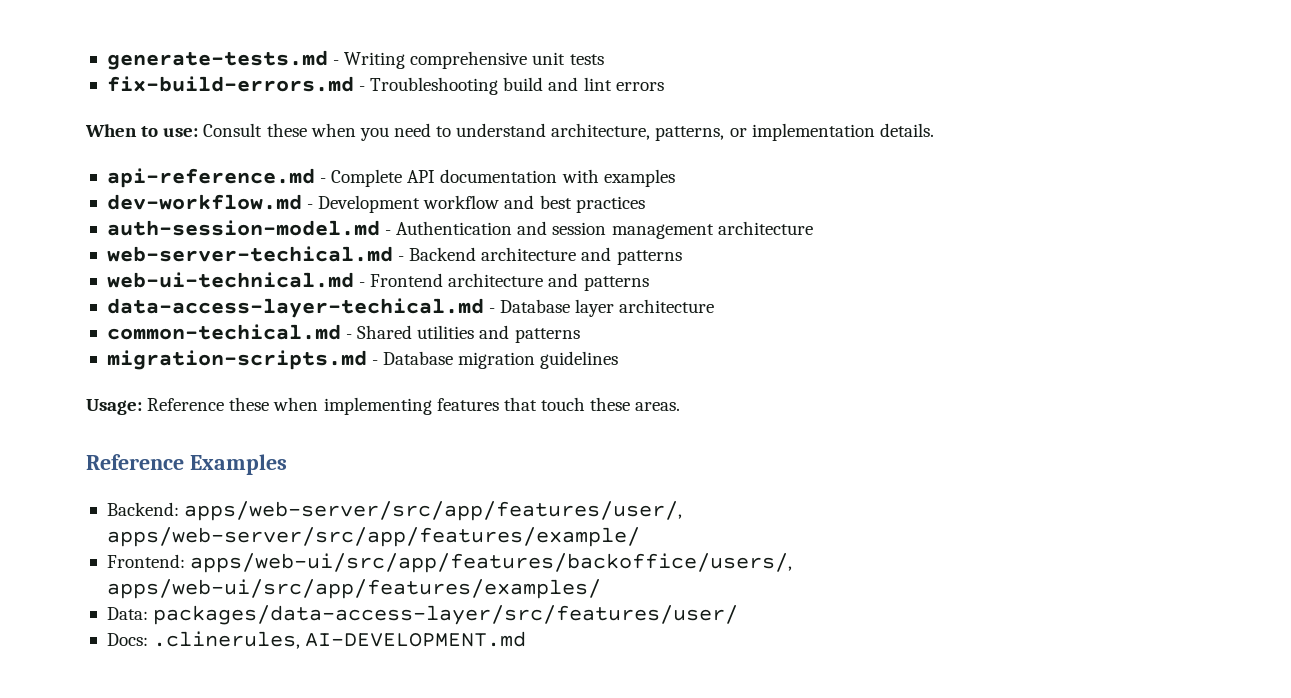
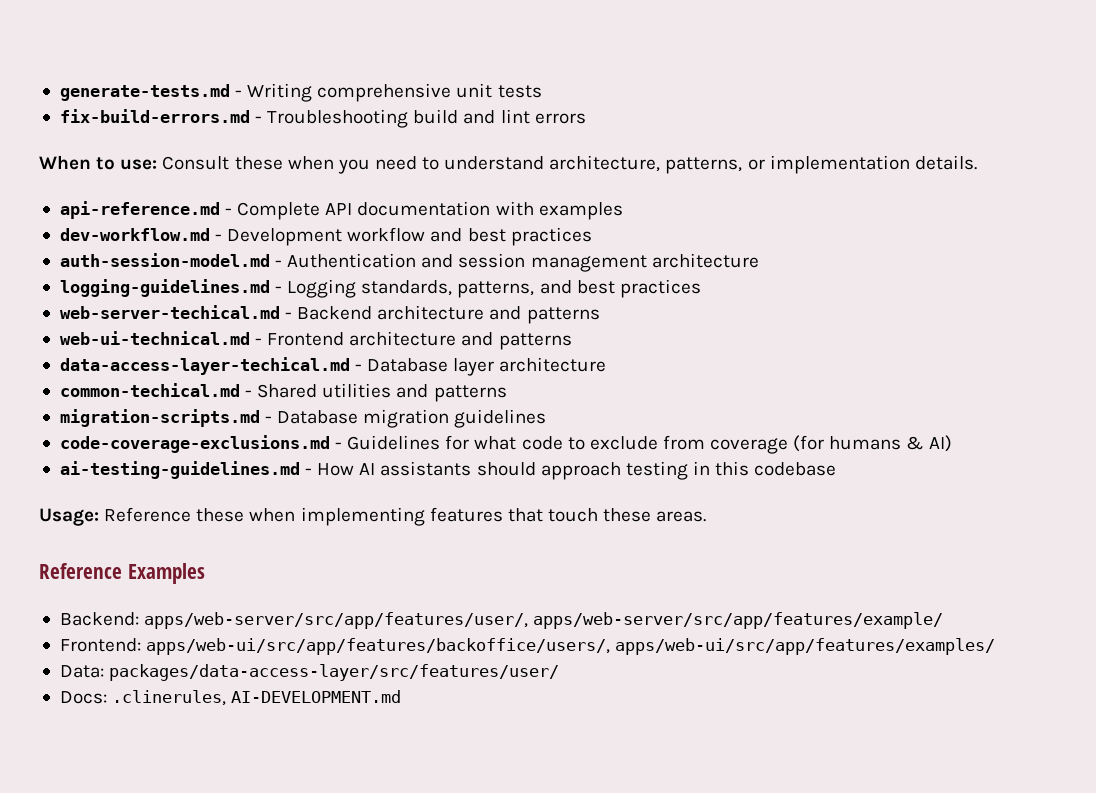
+ logging-guidelines.md - Logging standards, patterns, and best practices
+ code-coverage-exclusions.md - Guidelines for what code to exclude from coverage (for humans & AI)
+ ai-testing-guidelines.md - How AI assistants should approach testing in this codebase

